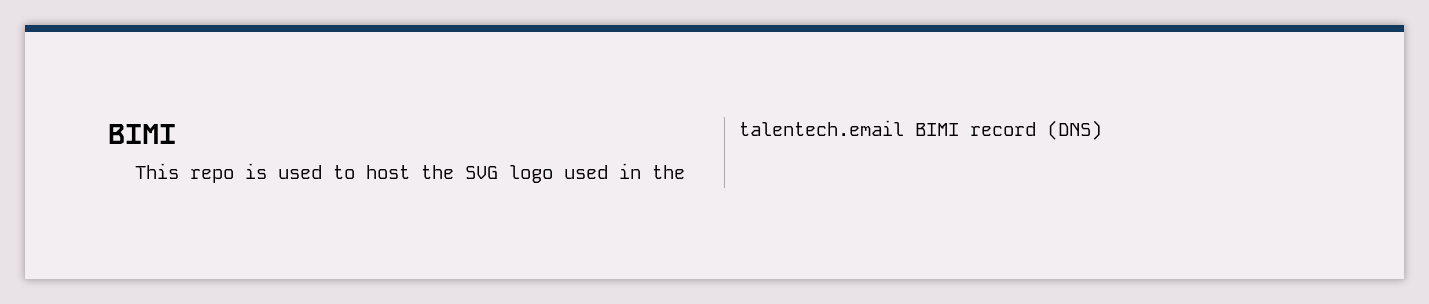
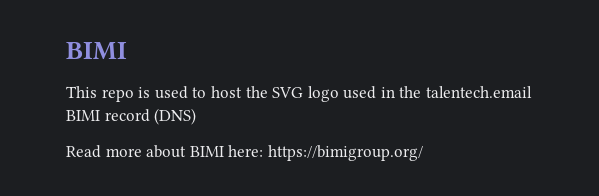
+ Read more about BIMI here: https://bimigroup.org/

